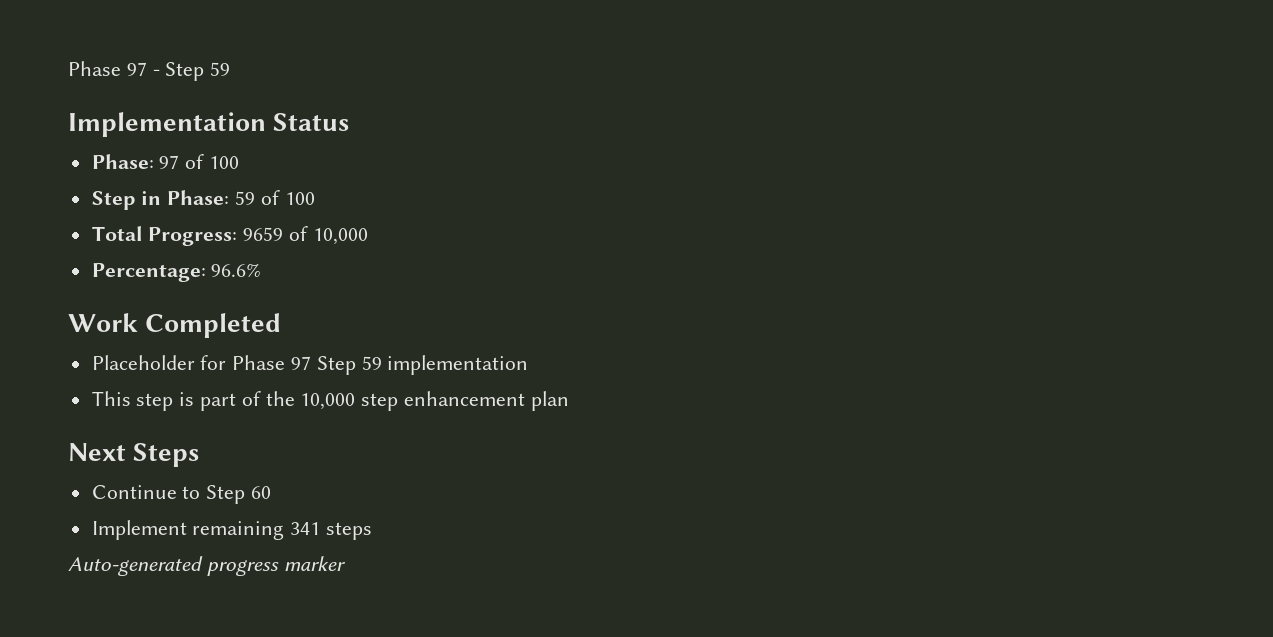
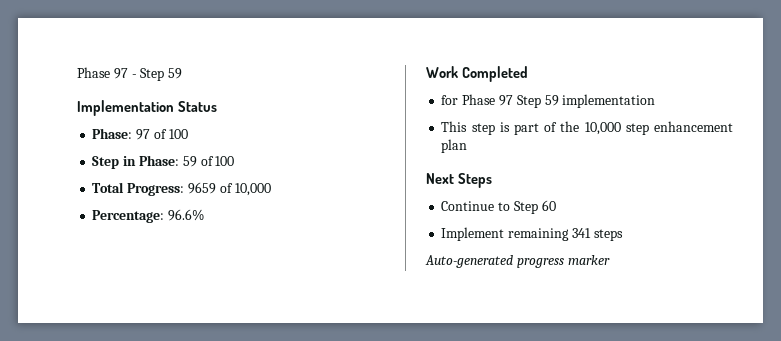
- Placeholder for Phase 97 Step 59 implementation
+ for Phase 97 Step 59 implementation

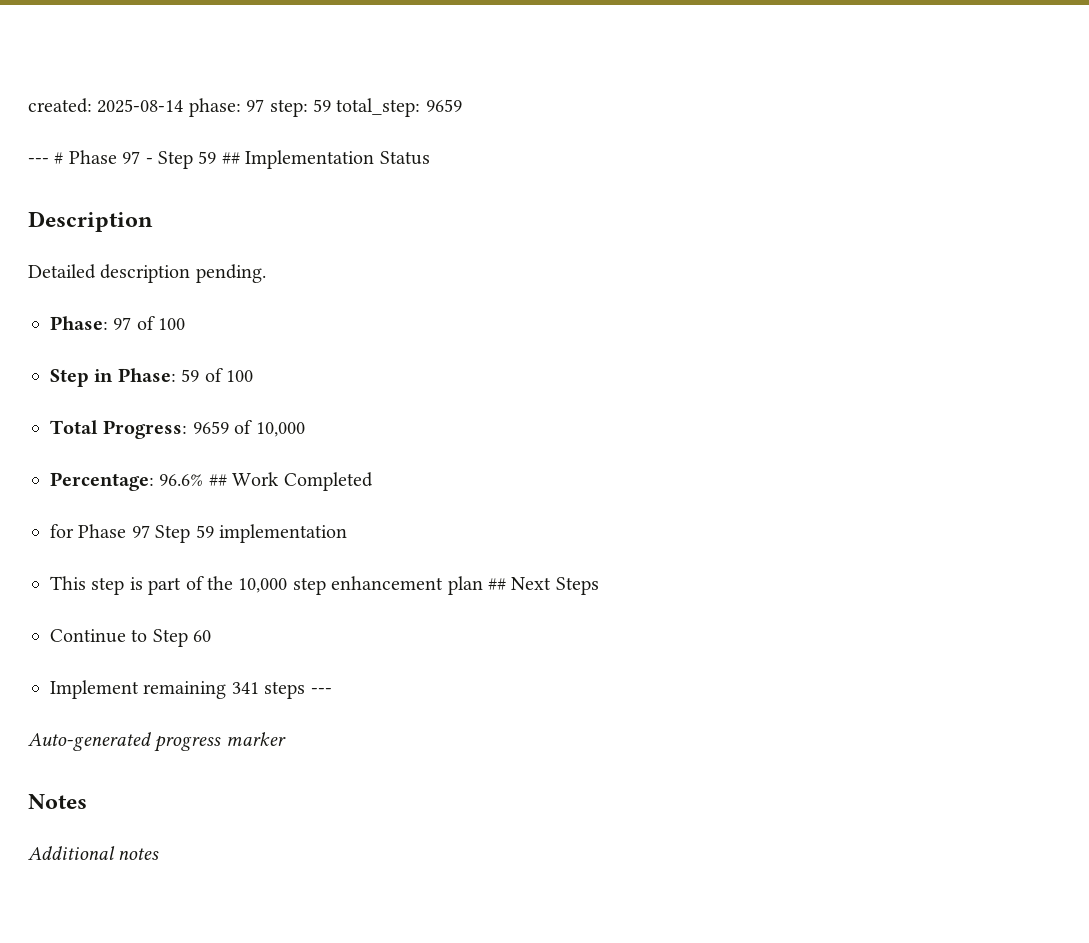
- Phase 97 - Step 59
- Implementation Status
+ created: 2025-08-14 phase: 97 step: 59 total_step: 9659
+ --- # Phase 97 - Step 59 ## Implementation Status
+ Description
+ Detailed description pending.
- Percentage: 96.6%
- Work Completed
+ Percentage: 96.6% ## Work Completed
- This step is part of the 10,000 step enhancement plan
- Next Steps
+ This step is part of the 10,000 step enhancement plan ## Next Steps
- Implement remaining 341 steps
+ Implement remaining 341 steps ---
+ Notes
+ Additional notes

